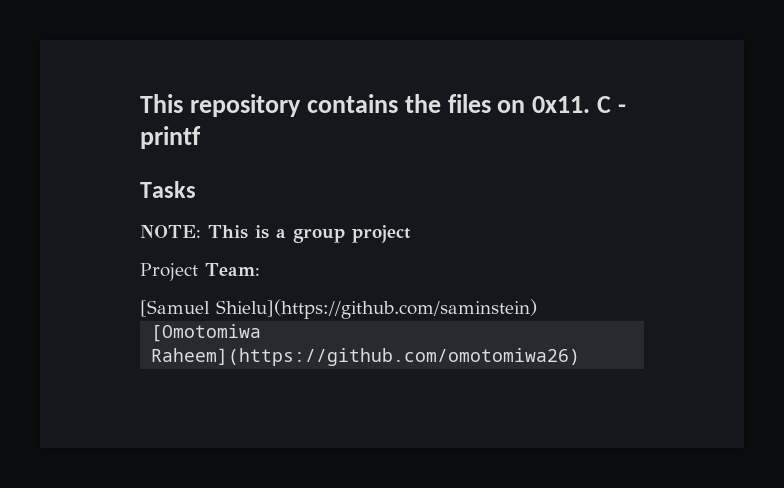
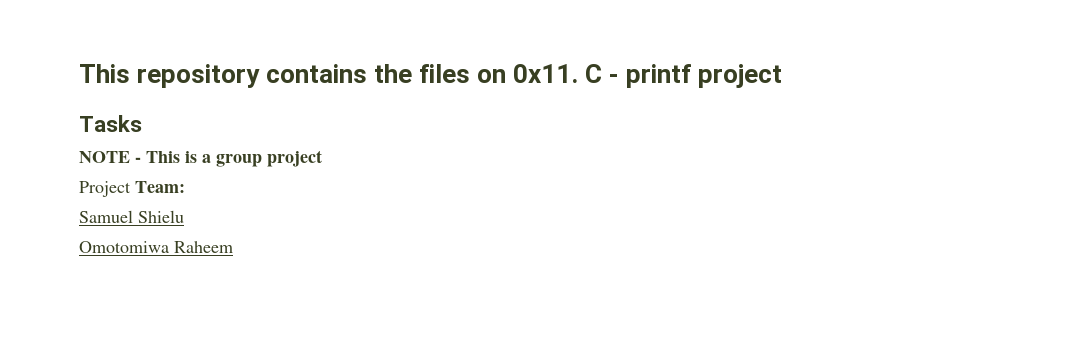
- C - printf
+ C - printf project
- NOTE: This is a group project
+ NOTE - This is a group project
- [Samuel Shielu](https://github.com/saminstein)
- [Omotomiwa Raheem](https://github.com/omotomiwa26)
+ Samuel Shielu
+ Omotomiwa Raheem

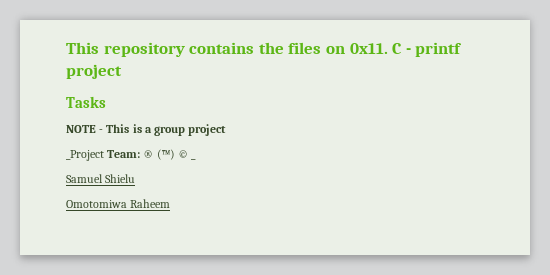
- Project Team:
+ _Project Team: ® (™) © _

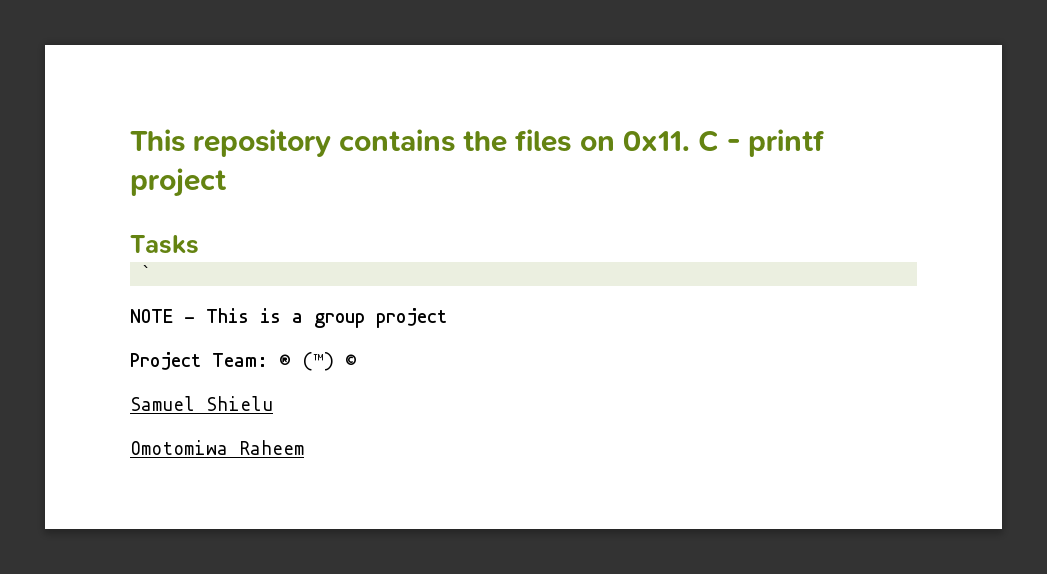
+ `
- _Project Team: ® (™) © _
+ Project Team: ® (™) ©

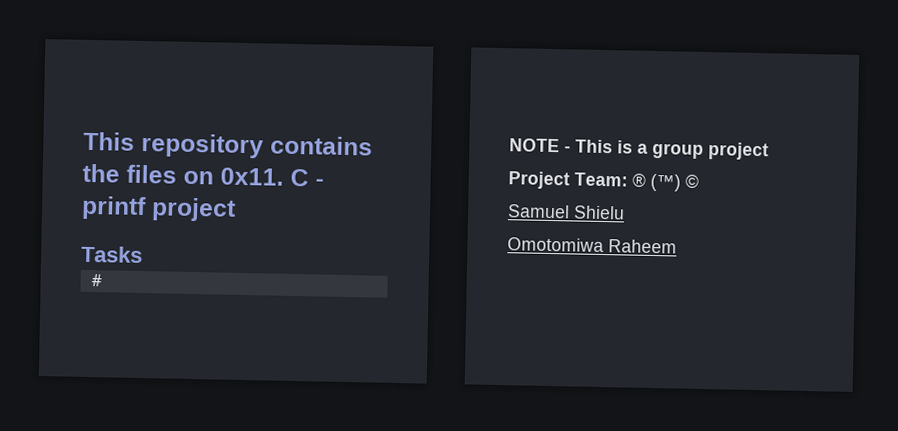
- `
+ #

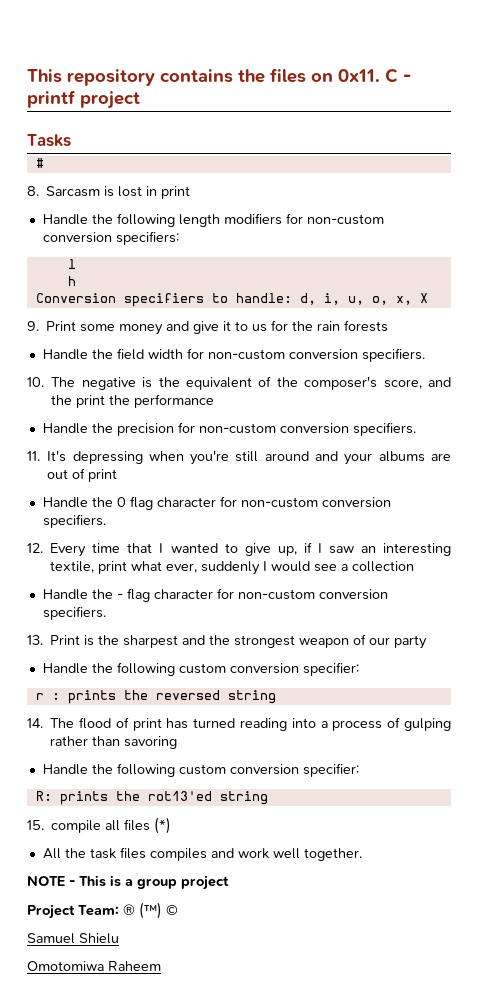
+ 8. Sarcasm is lost in print
+ Handle the following length modifiers for non-custom conversion specifiers:
+ l
+ h
+ Conversion specifiers to handle: d, i, u, o, x, X
+ 9. Print some money and give it to us for the rain forests
+ Handle the field width for non-custom conversion specifiers.
+ 10. The negative is the equivalent of the composer's score, and the print the performance
+ Handle the precision for non-custom conversion specifiers.
+ 11. It's depressing when you're still around and your albums are out of print
+ Handle the 0 flag character for non-custom conversion specifiers.
+ 12. Every time that I wanted to give up, if I saw an interesting textile, print what ever, suddenly I would see a collection
+ Handle the - flag character for non-custom conversion specifiers.
+ 13. Print is the sharpest and the strongest weapon of our party
+ Handle the following custom conversion specifier:
+ r : prints the reversed string
+ 14. The flood of print has turned reading into a process of gulping rather than savoring
+ Handle the following custom conversion specifier:
+ R: prints the rot13'ed string
+ 15. compile all files (*)
+ All the task files compiles and work well together.

